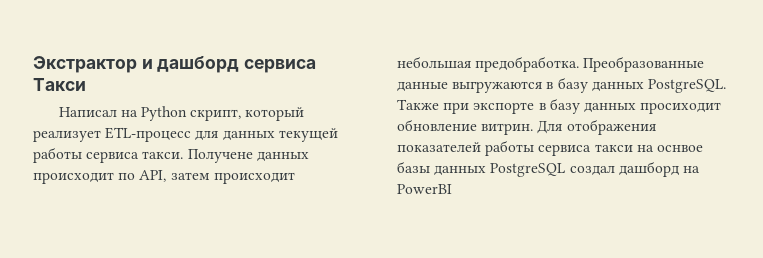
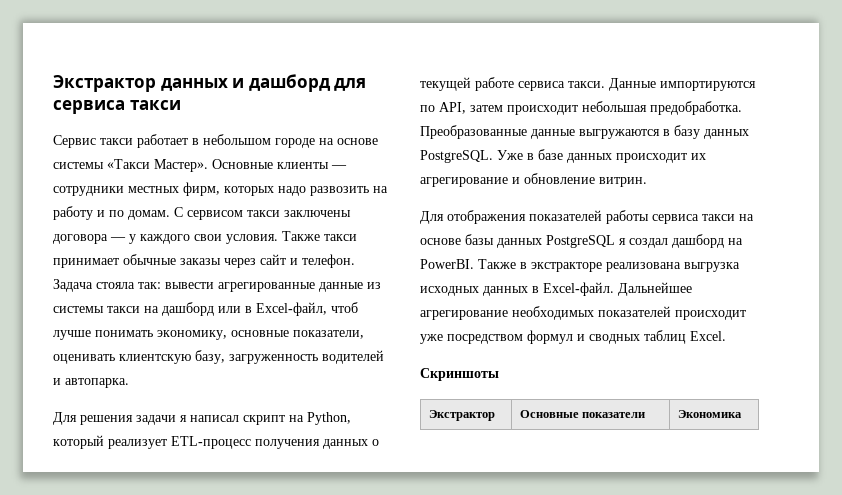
- Экстрактор и дашборд сервиса Такси
- Написал на Python скрипт, который реализует ETL-процесс для данных текущей работы сервиса такси. Получене данных происходит по API, затем происходит небольшая предобработка.
+ Экстрактор данных и дашборд для сервиса такси
+ Сервис такси работает в небольшом городе на основе системы «Такси Мастер». Основные клиенты — сотрудники местных фирм, которых надо развозить на работу и по домам. С сервисом такси заключены договора — у каждого свои условия. Также такси принимает обычные заказы через сайт и телефон. Задача стояла так: вывести агрегированные данные из системы такси на дашборд или в Excel-файл, чтоб лучше понимать экономику, основные показатели, оценивать клиентскую базу, загруженность водителей и автопарка.
+ Для решения задачи я написал скрипт на Python, который реализует ETL-процесс получения данных о текущей работе сервиса такси. Данные импортируются по API, затем происходит небольшая предобработка.
- Также при экспорте в базу данных просиходит обновление витрин. Для отображения показателей работы сервиса такси на оснвое базы данных PostgreSQL создал дашборд на PowerBI
+ Уже в базе данных происходит их агрегирование и обновление витрин.
+ Для отображения показателей работы сервиса такси на основе базы данных PostgreSQL я создал дашборд на PowerBI. Также в экстракторе реализована выгрузка исходных данных в Excel-файл. Дальнейшее агрегирование необходимых показателей происходит уже посредством формул и сводных таблиц Excel.
+ Скриншоты
+ Экстрактор | Основные показатели | Экономика

